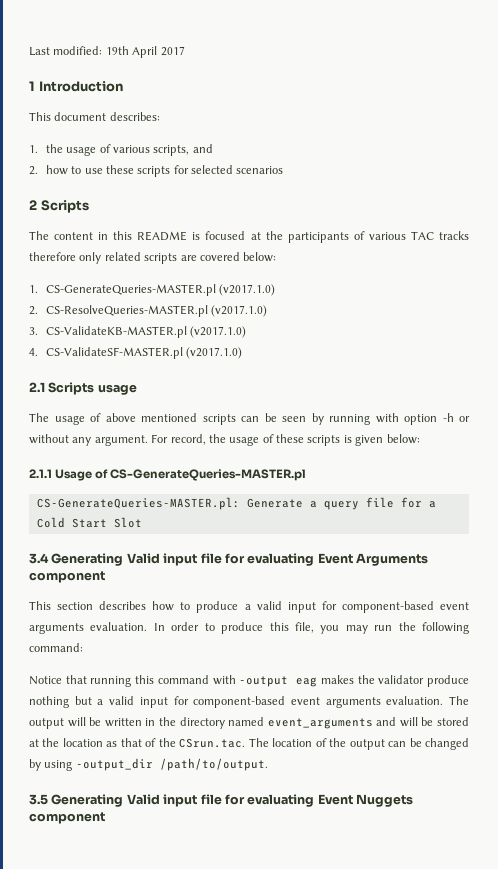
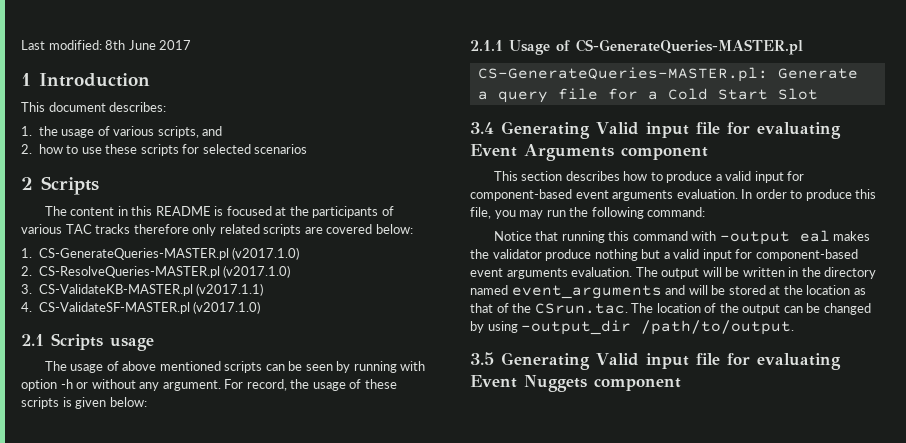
- Last modified: 19th April 2017
+ Last modified: 8th June 2017
- 3. CS-ValidateKB-MASTER.pl (v2017.1.0)
+ 3. CS-ValidateKB-MASTER.pl (v2017.1.1)
- Notice that running this command with -output eag makes the validator produce nothing but a valid input for component-based event arguments evaluation.
+ Notice that running this command with -output eal makes the validator produce nothing but a valid input for component-based event arguments evaluation.

